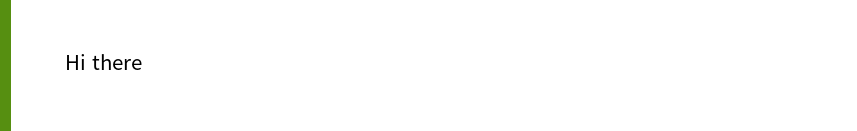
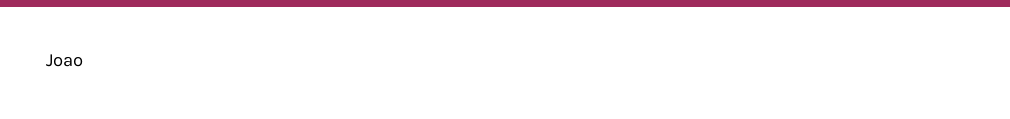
- Hi there
+ Joao

